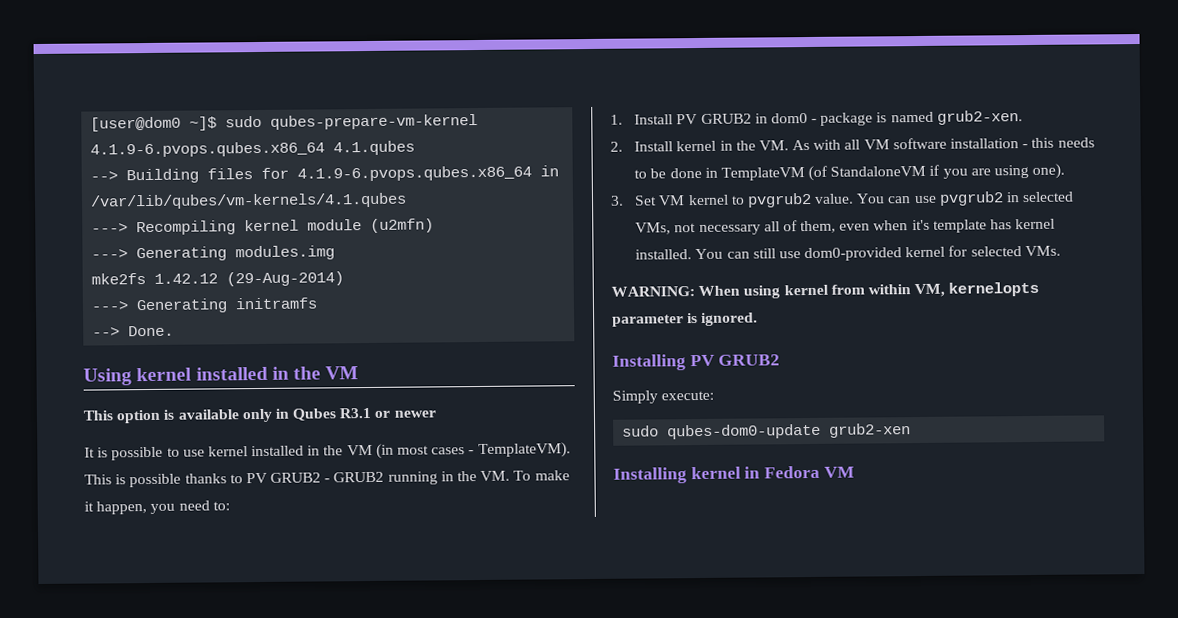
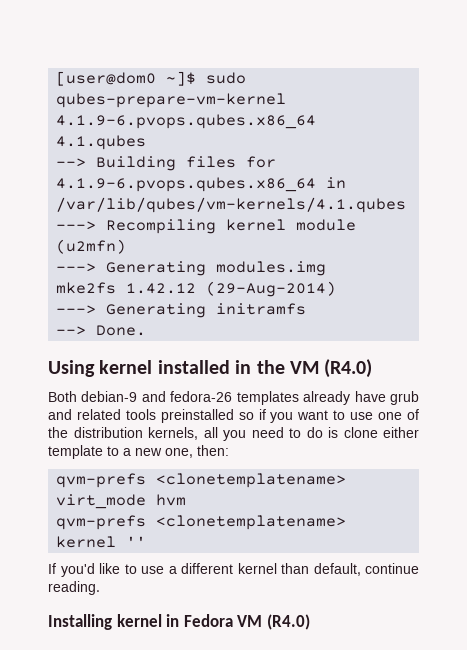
- Using kernel installed in the VM
- This option is available only in Qubes R3.1 or newer
- It is possible to use kernel installed in the VM (in most cases - TemplateVM). This is possible thanks to PV GRUB2 - GRUB2 running in the VM. To make it happen, you need to:
- 1. Install PV GRUB2 in dom0 - package is named grub2-xen.
- 2. Install kernel in the VM. As with all VM software installation - this needs to be done in TemplateVM (of StandaloneVM if you are using one).
- 3. Set VM kernel to pvgrub2 value. You can use pvgrub2 in selected VMs, not necessary all of them, even when it's template has kernel installed. You can still use dom0-provided kernel for selected VMs.
- WARNING: When using kernel from within VM, kernelopts parameter is ignored.
- Installing PV GRUB2
- Simply execute:
- sudo qubes-dom0-update grub2-xen
+ Using kernel installed in the VM (R4.0)
+ Both debian-9 and fedora-26 templates already have grub and related tools preinstalled so if you want to use one of the distribution kernels, all you need to do is clone either template to a new one, then:
+ qvm-prefs <clonetemplatename> virt_mode hvm
+ qvm-prefs <clonetemplatename> kernel ''
+ If you'd like to use a different kernel than default, continue reading.
- Installing kernel in Fedora VM
+ Installing kernel in Fedora VM (R4.0)

